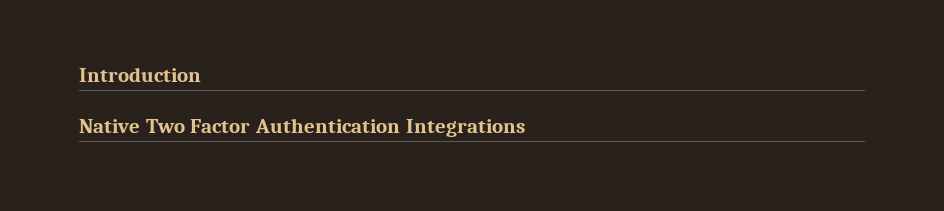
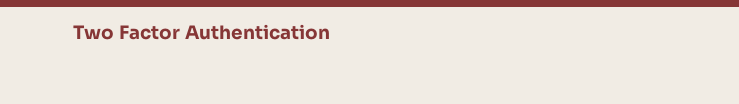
- Introduction
- Native Two Factor Authentication Integrations
+ Two Factor Authentication

